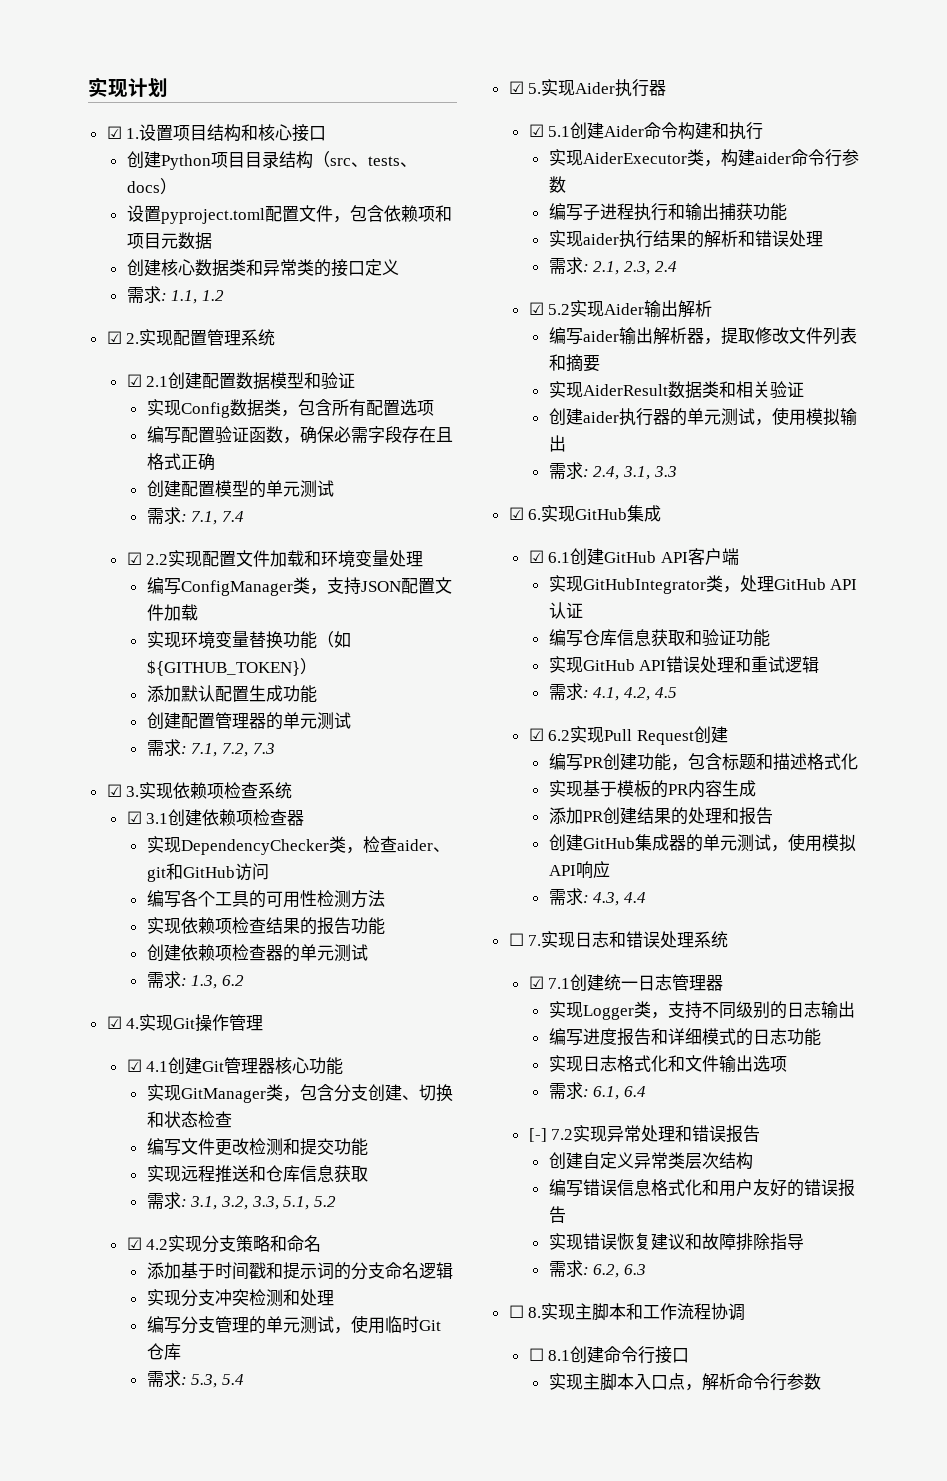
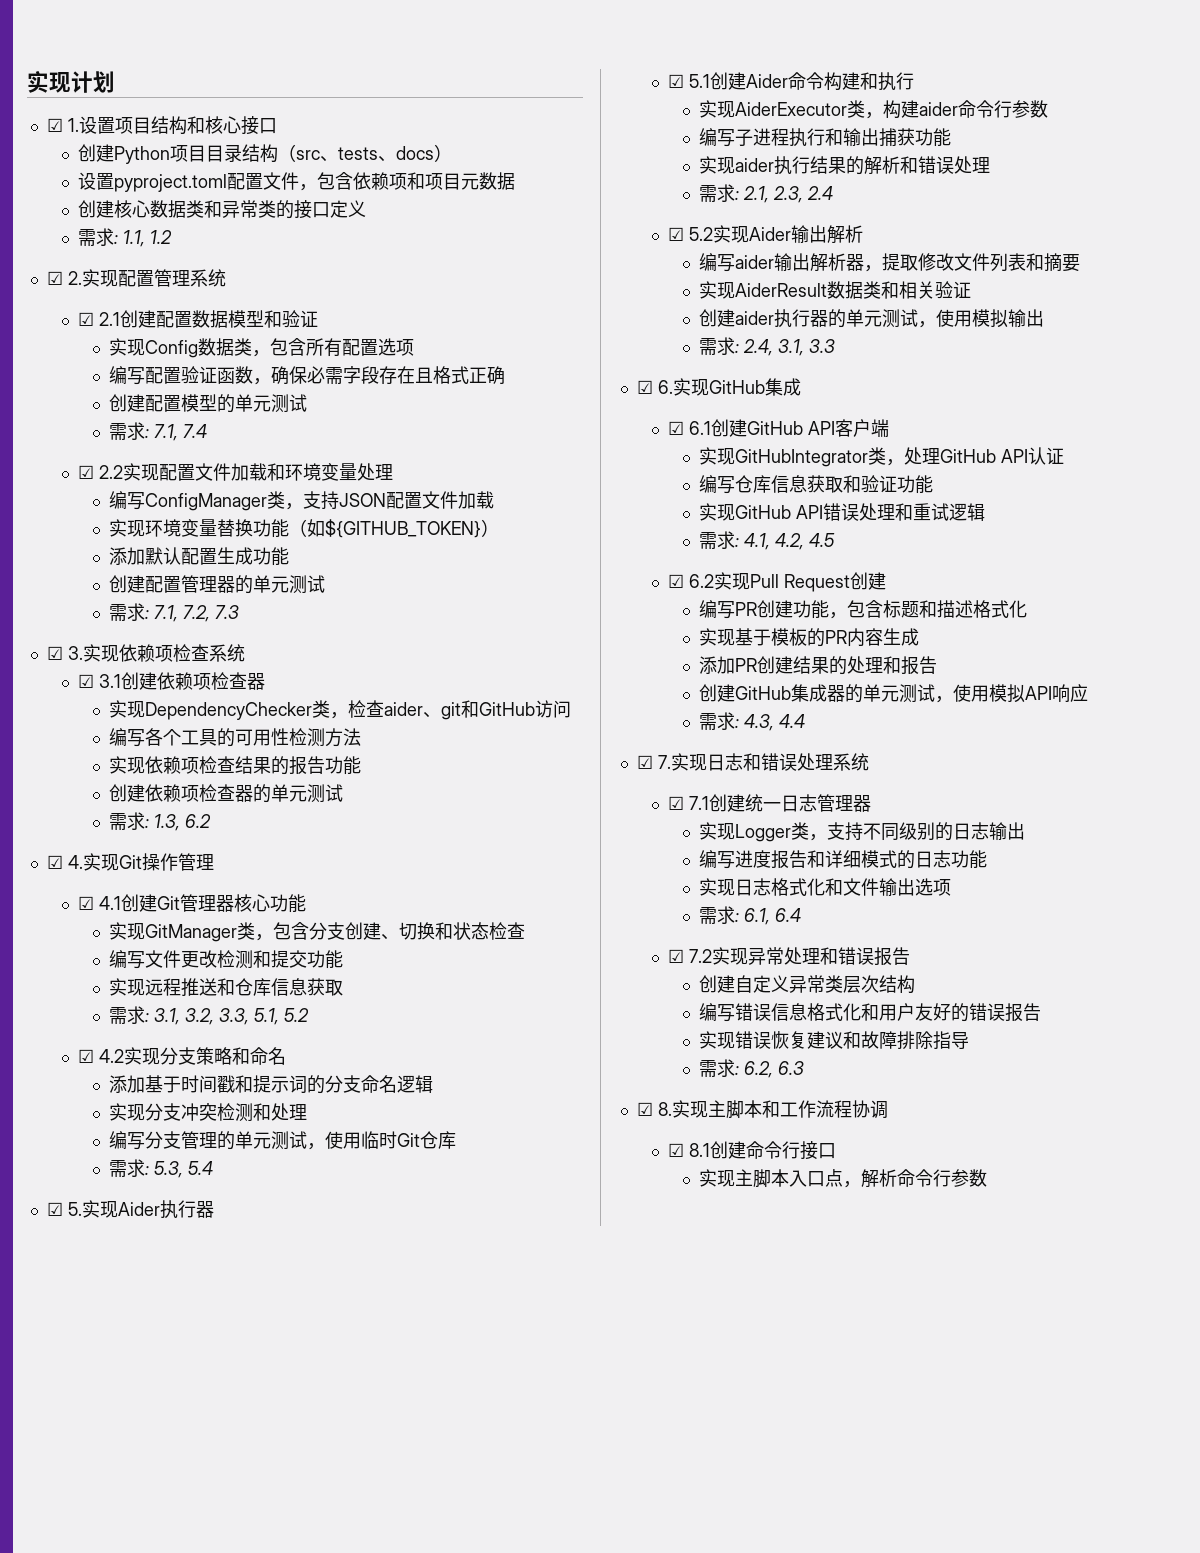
- ☐ 7.实现日志和错误处理系统
+ ☑ 7.实现日志和错误处理系统
- [-] 7.2实现异常处理和错误报告
+ ☑ 7.2实现异常处理和错误报告
- ☐ 8.实现主脚本和工作流程协调
+ ☑ 8.实现主脚本和工作流程协调
- ☐ 8.1创建命令行接口
+ ☑ 8.1创建命令行接口

